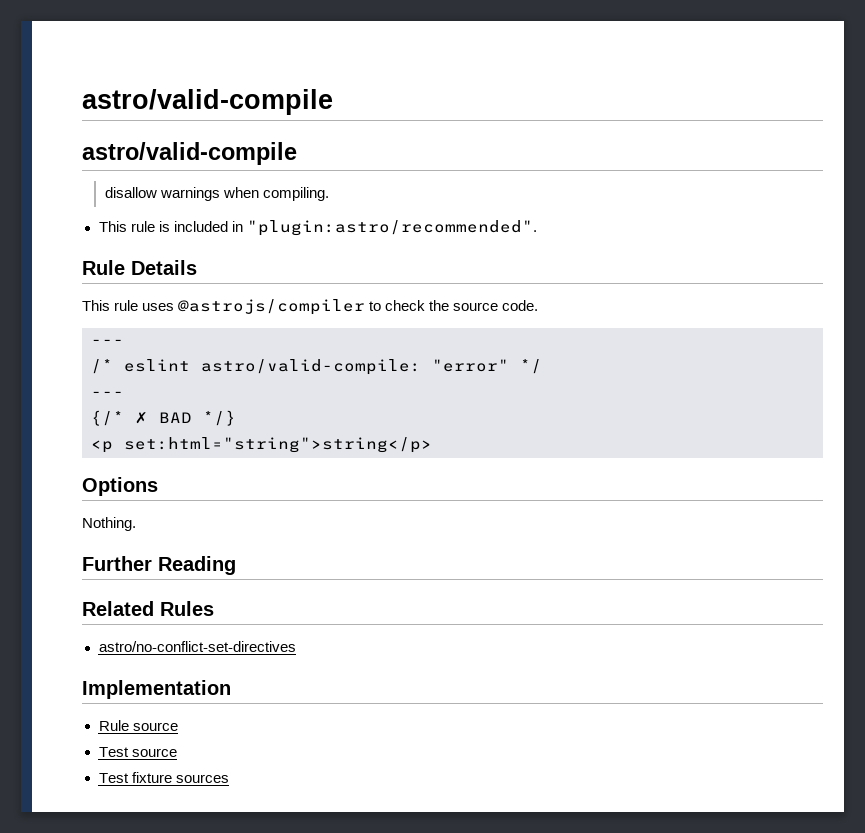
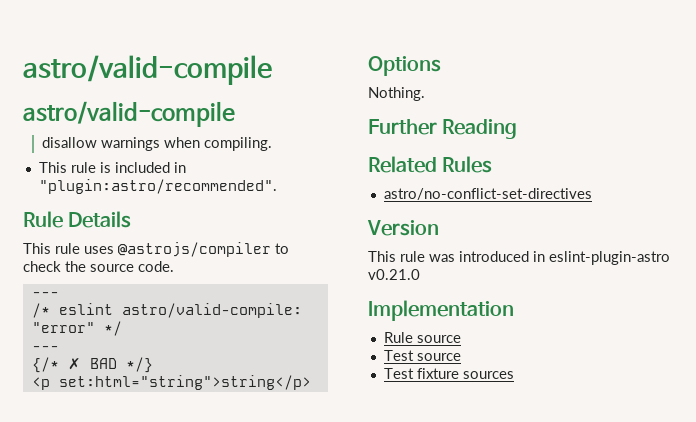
+ Version
+ This rule was introduced in eslint-plugin-astro v0.21.0

